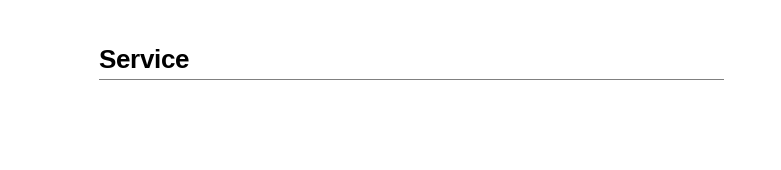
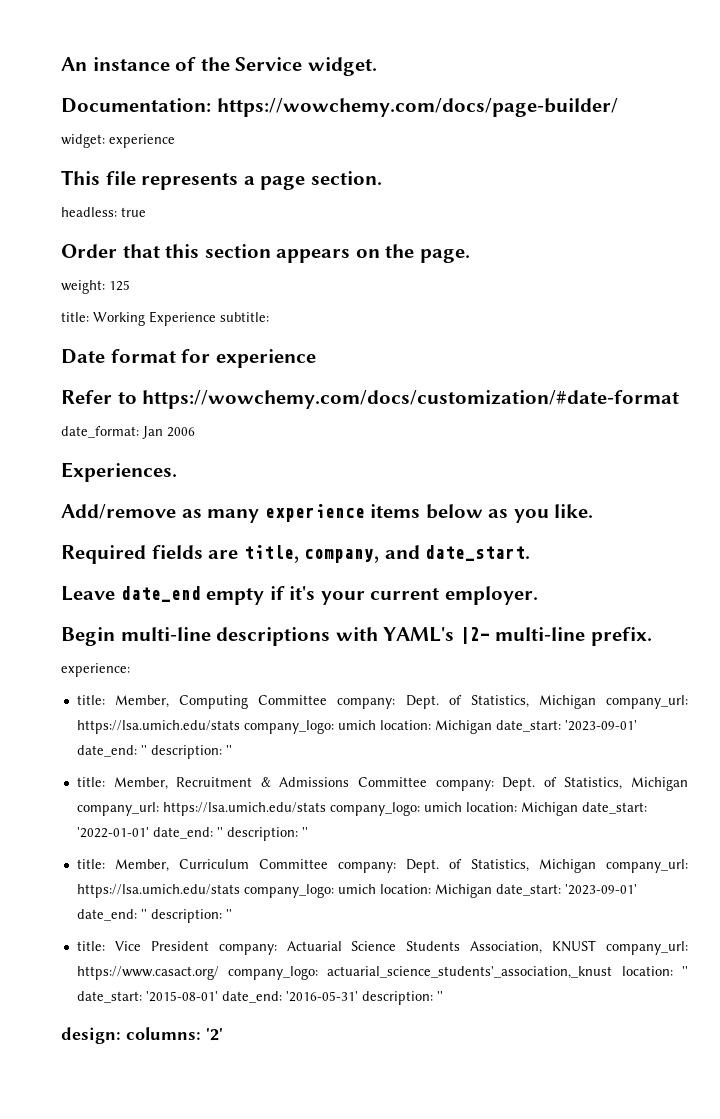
- Service
+ An instance of the Service widget.
+ Documentation: https://wowchemy.com/docs/page-builder/
+ widget: experience
+ This file represents a page section.
+ headless: true
+ Order that this section appears on the page.
+ weight: 125
+ title: Working Experience subtitle:
+ Date format for experience
+ Refer to https://wowchemy.com/docs/customization/#date-format
+ date_format: Jan 2006
+ Experiences.
+ Add/remove as many experience items below as you like.
+ Required fields are title, company, and date_start.
+ Leave date_end empty if it's your current employer.
+ Begin multi-line descriptions with YAML's |2- multi-line prefix.
+ experience:
+ title: Member, Computing Committee company: Dept. of Statistics, Michigan company_url: https://lsa.umich.edu/stats company_logo: umich location: Michigan date_start: '2023-09-01' date_end: '' description: ''
+ title: Member, Recruitment & Admissions Committee company: Dept. of Statistics, Michigan company_url: https://lsa.umich.edu/stats company_logo: umich location: Michigan date_start: '2022-01-01' date_end: '' description: ''
+ title: Member, Curriculum Committee company: Dept. of Statistics, Michigan company_url: https://lsa.umich.edu/stats company_logo: umich location: Michigan date_start: '2023-09-01' date_end: '' description: ''
+ title: Vice President company: Actuarial Science Students Association, KNUST company_url: https://www.casact.org/ company_logo: actuarial_science_students'_association,_knust location: '' date_start: '2015-08-01' date_end: '2016-05-31' description: ''
+ design: columns: '2'

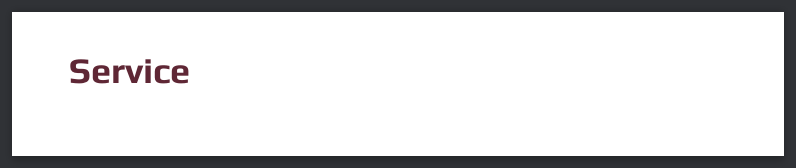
- An instance of the Service widget.
- Documentation: https://wowchemy.com/docs/page-builder/
- widget: experience
- This file represents a page section.
- headless: true
- Order that this section appears on the page.
- weight: 125
- title: Working Experience subtitle:
- Date format for experience
- Refer to https://wowchemy.com/docs/customization/#date-format
- date_format: Jan 2006
- Experiences.
- Add/remove as many experience items below as you like.
- Required fields are title, company, and date_start.
- Leave date_end empty if it's your current employer.
- Begin multi-line descriptions with YAML's |2- multi-line prefix.
- experience:
- title: Member, Computing Committee company: Dept. of Statistics, Michigan company_url: https://lsa.umich.edu/stats company_logo: umich location: Michigan date_start: '2023-09-01' date_end: '' description: ''
- title: Member, Recruitment & Admissions Committee company: Dept. of Statistics, Michigan company_url: https://lsa.umich.edu/stats company_logo: umich location: Michigan date_start: '2022-01-01' date_end: '' description: ''
- title: Member, Curriculum Committee company: Dept. of Statistics, Michigan company_url: https://lsa.umich.edu/stats company_logo: umich location: Michigan date_start: '2023-09-01' date_end: '' description: ''
- title: Vice President company: Actuarial Science Students Association, KNUST company_url: https://www.casact.org/ company_logo: actuarial_science_students'_association,_knust location: '' date_start: '2015-08-01' date_end: '2016-05-31' description: ''
- design: columns: '2'
+ Service

